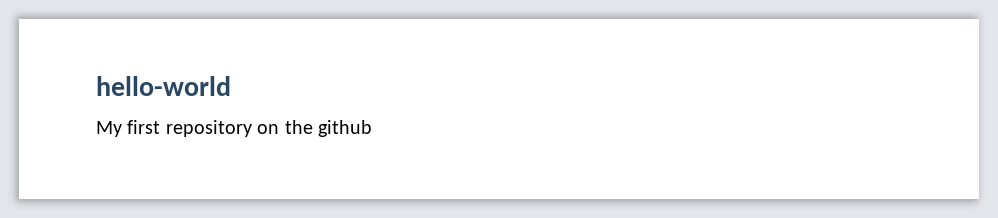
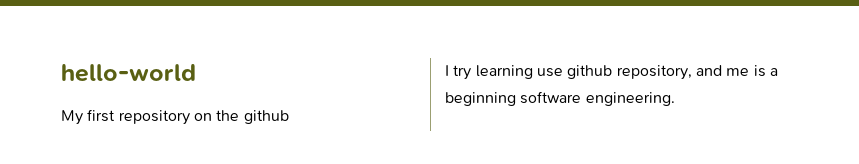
+ I try learning use github repository, and me is a beginning software engineering.

